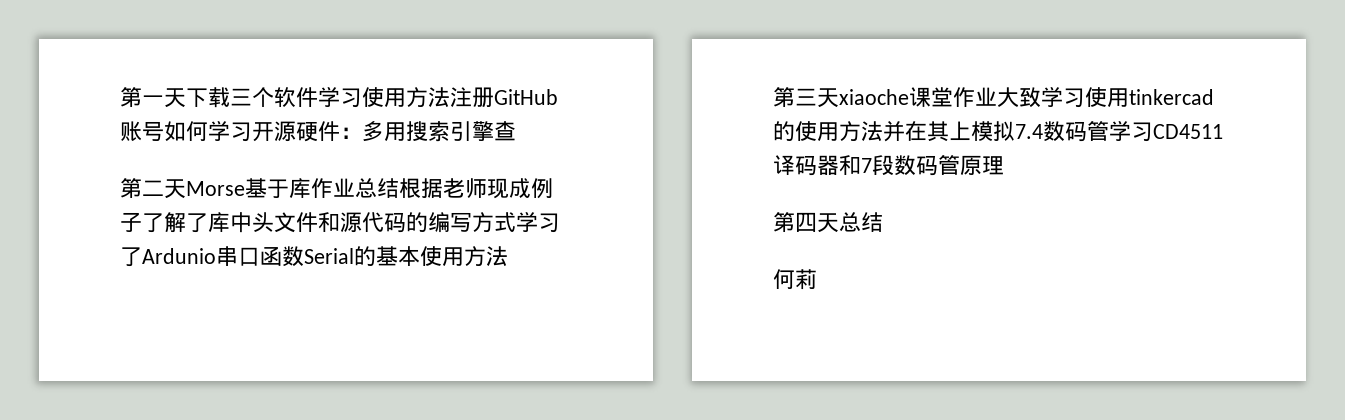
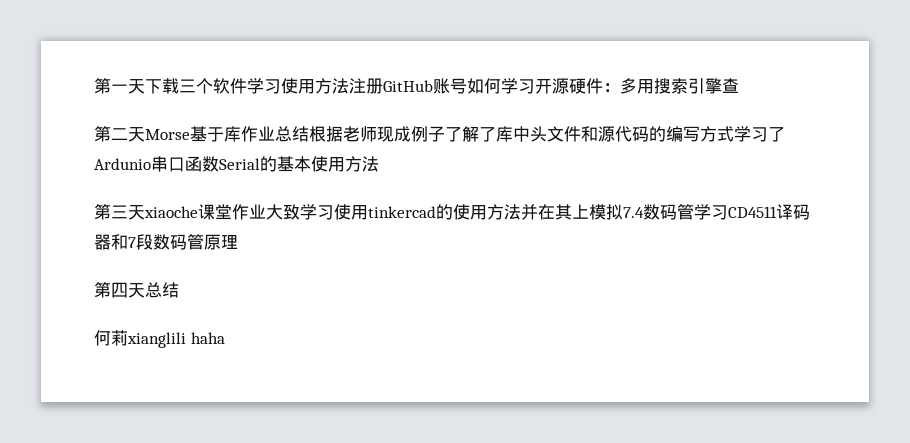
- 何莉
+ 何莉xianglili haha

